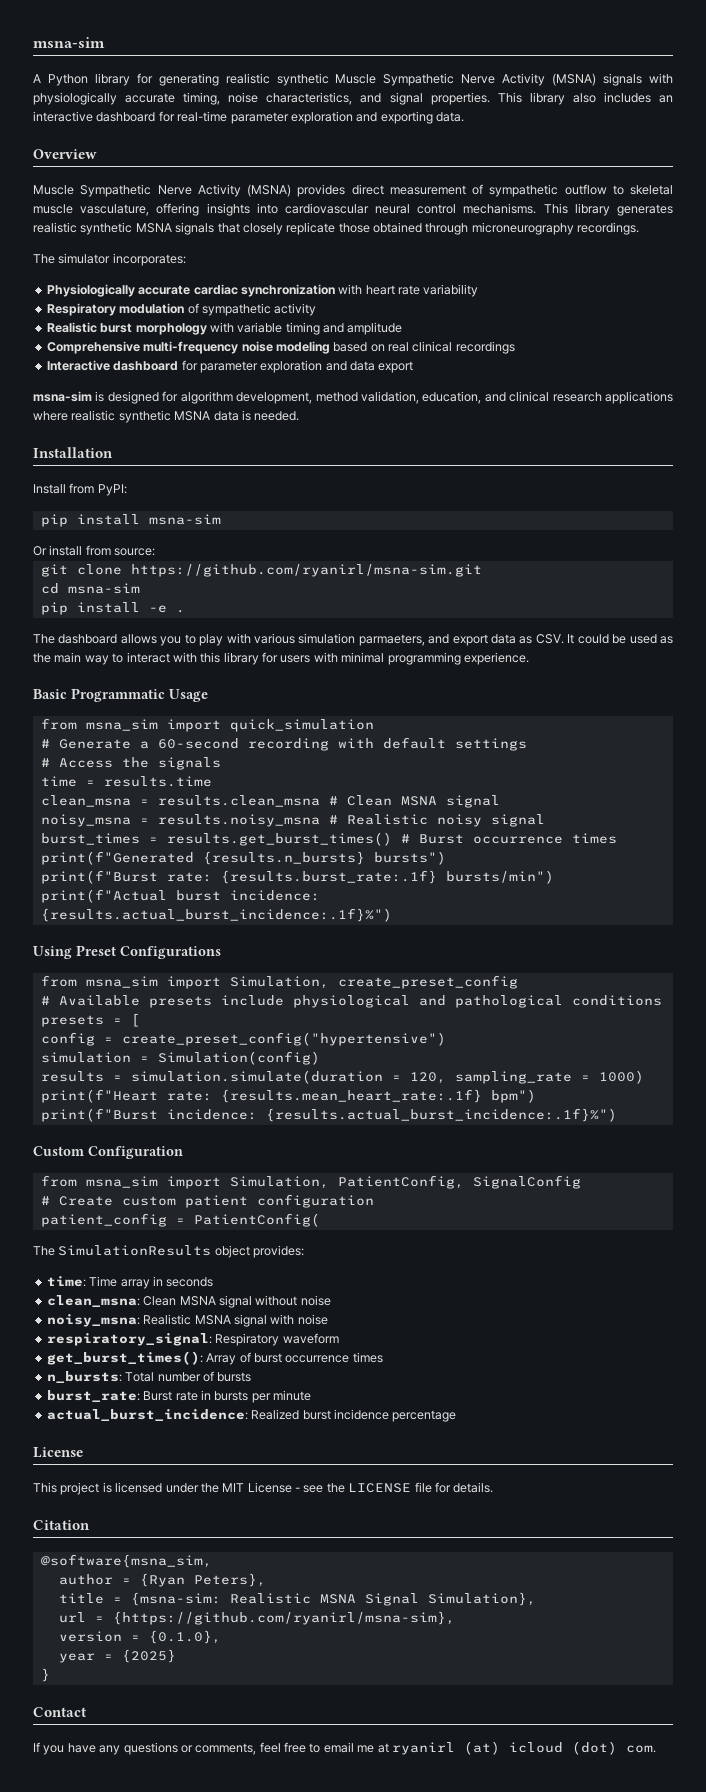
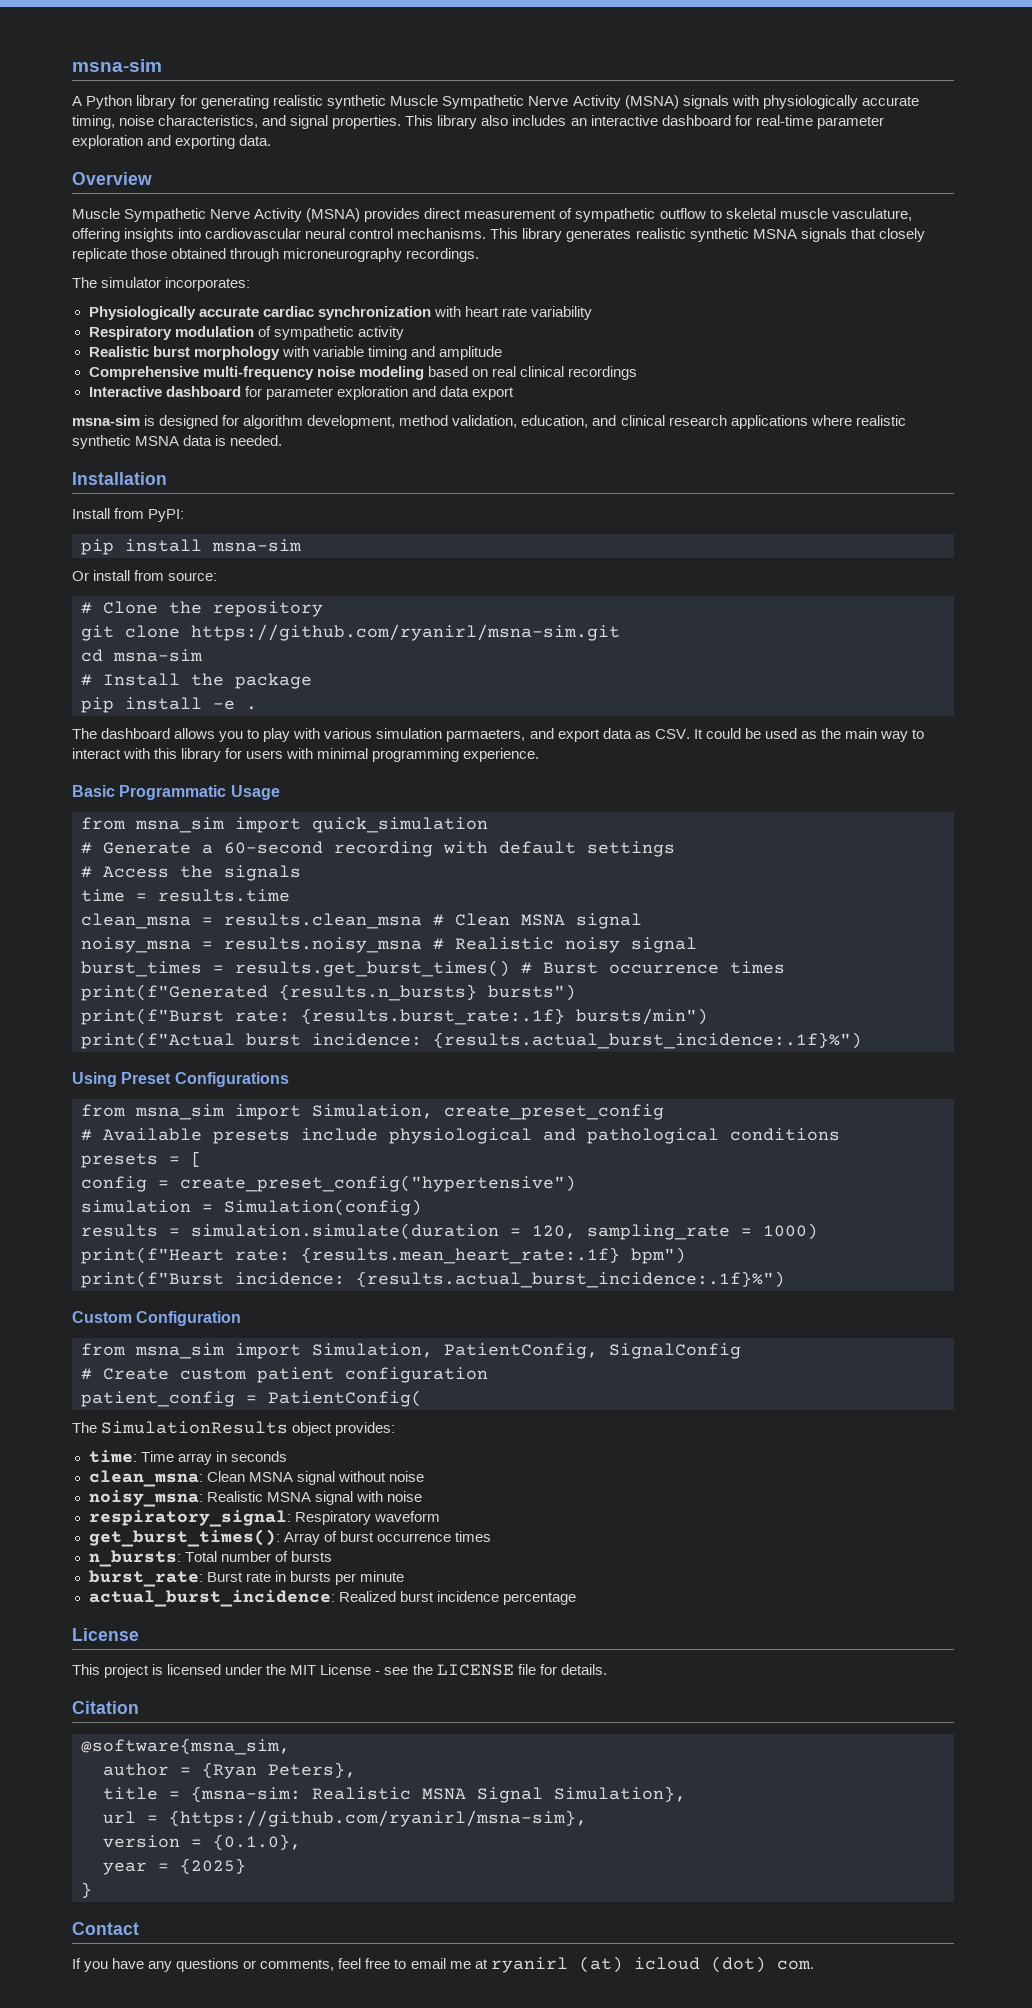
+ # Clone the repository
+ # Install the package

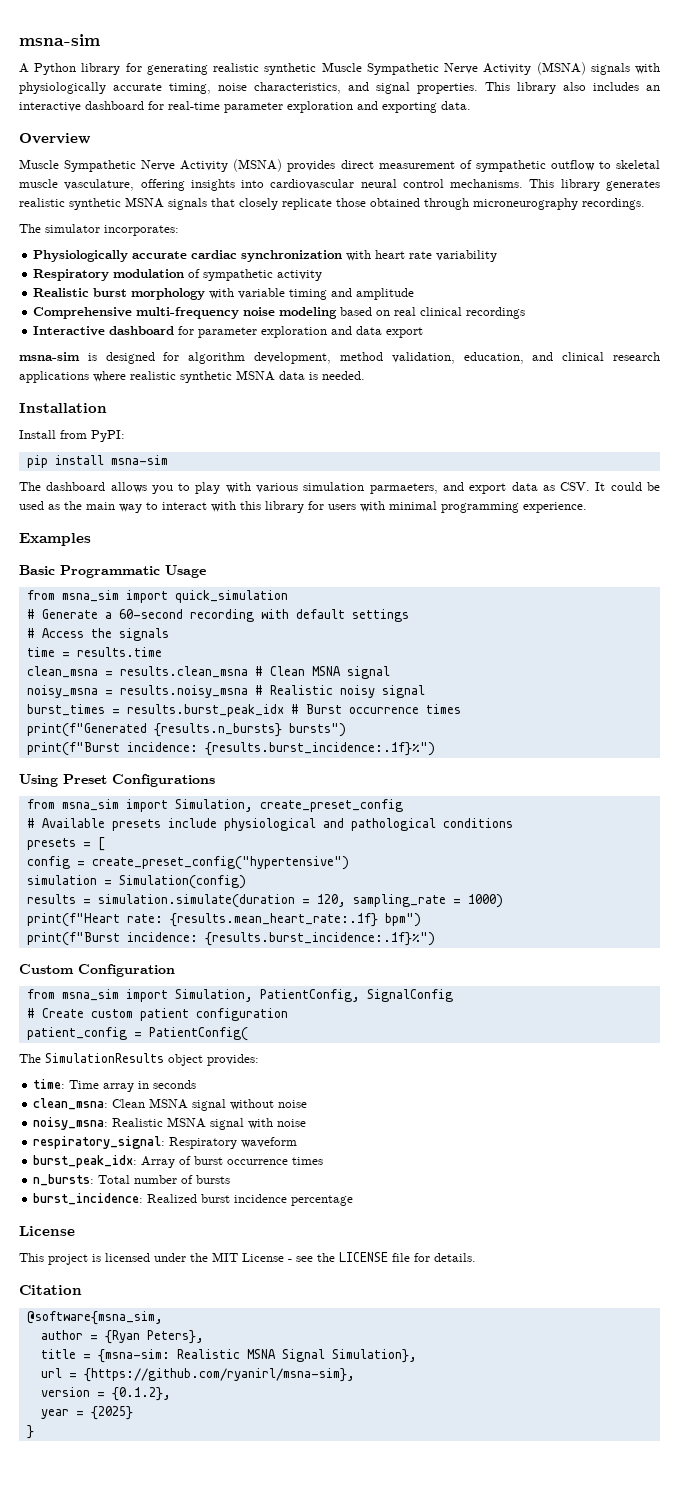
- Or install from source:
- # Clone the repository
- git clone https://github.com/ryanirl/msna-sim.git
- cd msna-sim
- # Install the package
- pip install -e .
+ Examples
- burst_times = results.get_burst_times() # Burst occurrence times
+ burst_times = results.burst_peak_idx # Burst occurrence times
  print(f"Generated {results.n_bursts} bursts")
- print(f"Burst rate: {results.burst_rate:.1f} bursts/min")
- print(f"Actual burst incidence: {results.actual_burst_incidence:.1f}%")
+ print(f"Burst incidence: {results.burst_incidence:.1f}%")
  print(f"Heart rate: {results.mean_heart_rate:.1f} bpm")
- print(f"Burst incidence: {results.actual_burst_incidence:.1f}%")
+ print(f"Burst incidence: {results.burst_incidence:.1f}%")
- get_burst_times(): Array of burst occurrence times
+ burst_peak_idx: Array of burst occurrence times
- burst_rate: Burst rate in bursts per minute
- actual_burst_incidence: Realized burst incidence percentage
+ burst_incidence: Realized burst incidence percentage
- version = {0.1.0},
+ version = {0.1.2},
- Contact
- If you have any questions or comments, feel free to email me at ryanirl (at) icloud (dot) com.

